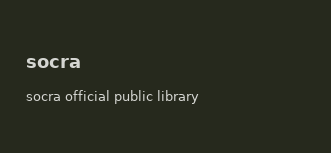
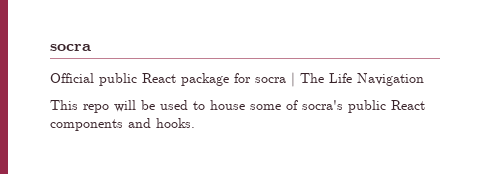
- socra official public library
+ Official public React package for socra | The Life Navigation
+ This repo will be used to house some of socra's public React components and hooks.

